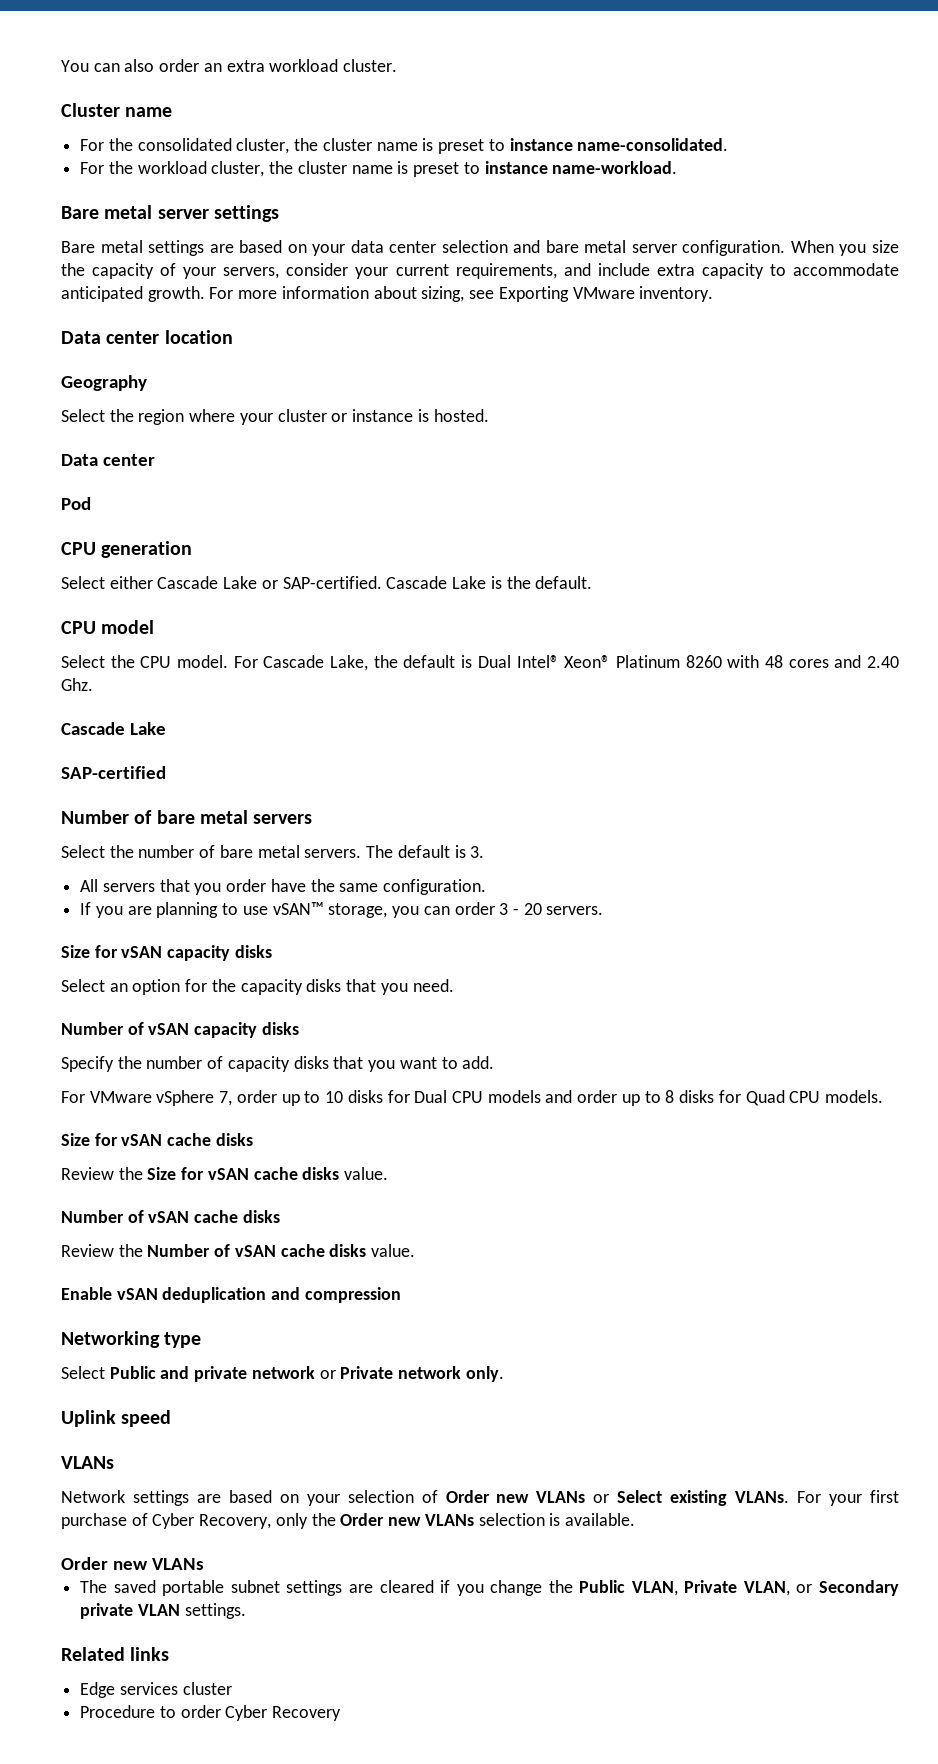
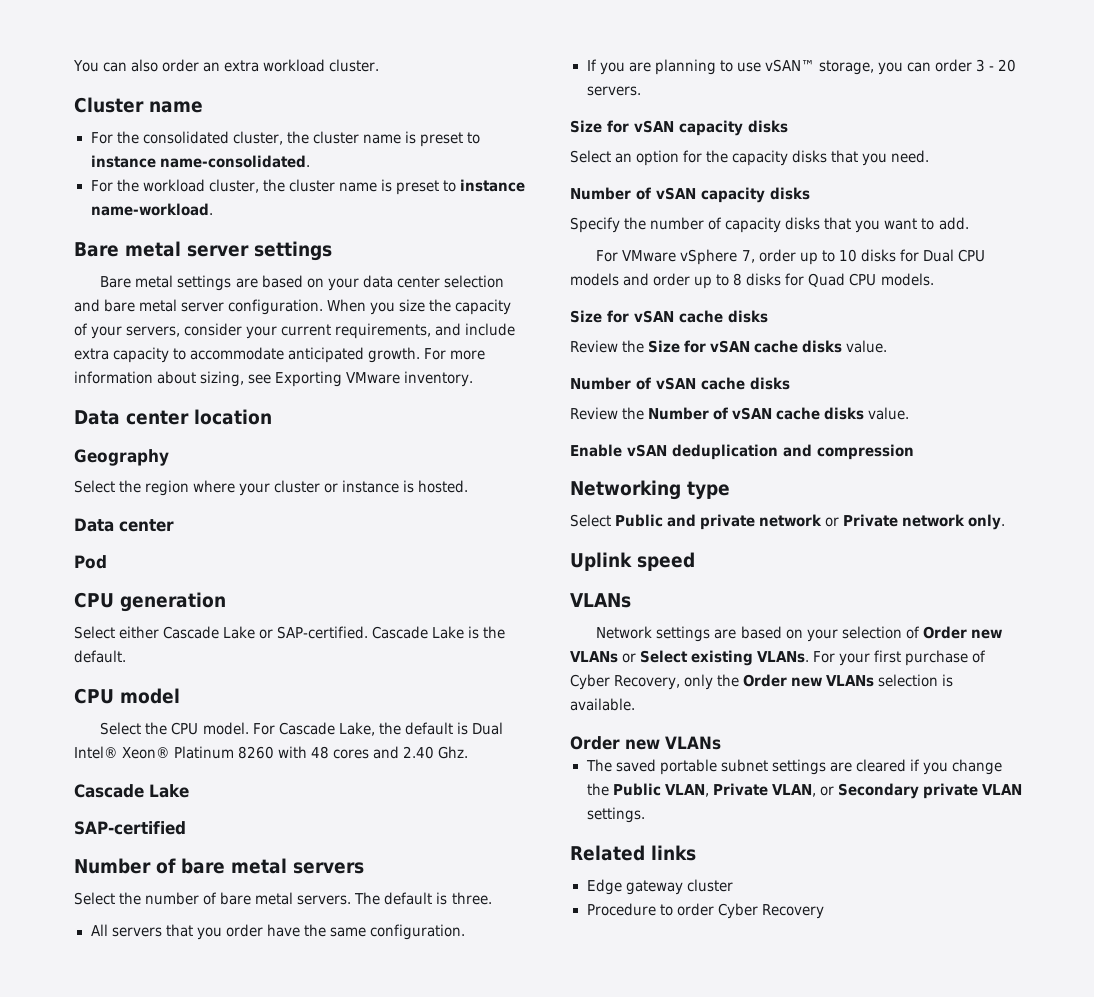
- The default is 3.
+ The default is three.
- Edge services cluster
+ Edge gateway cluster

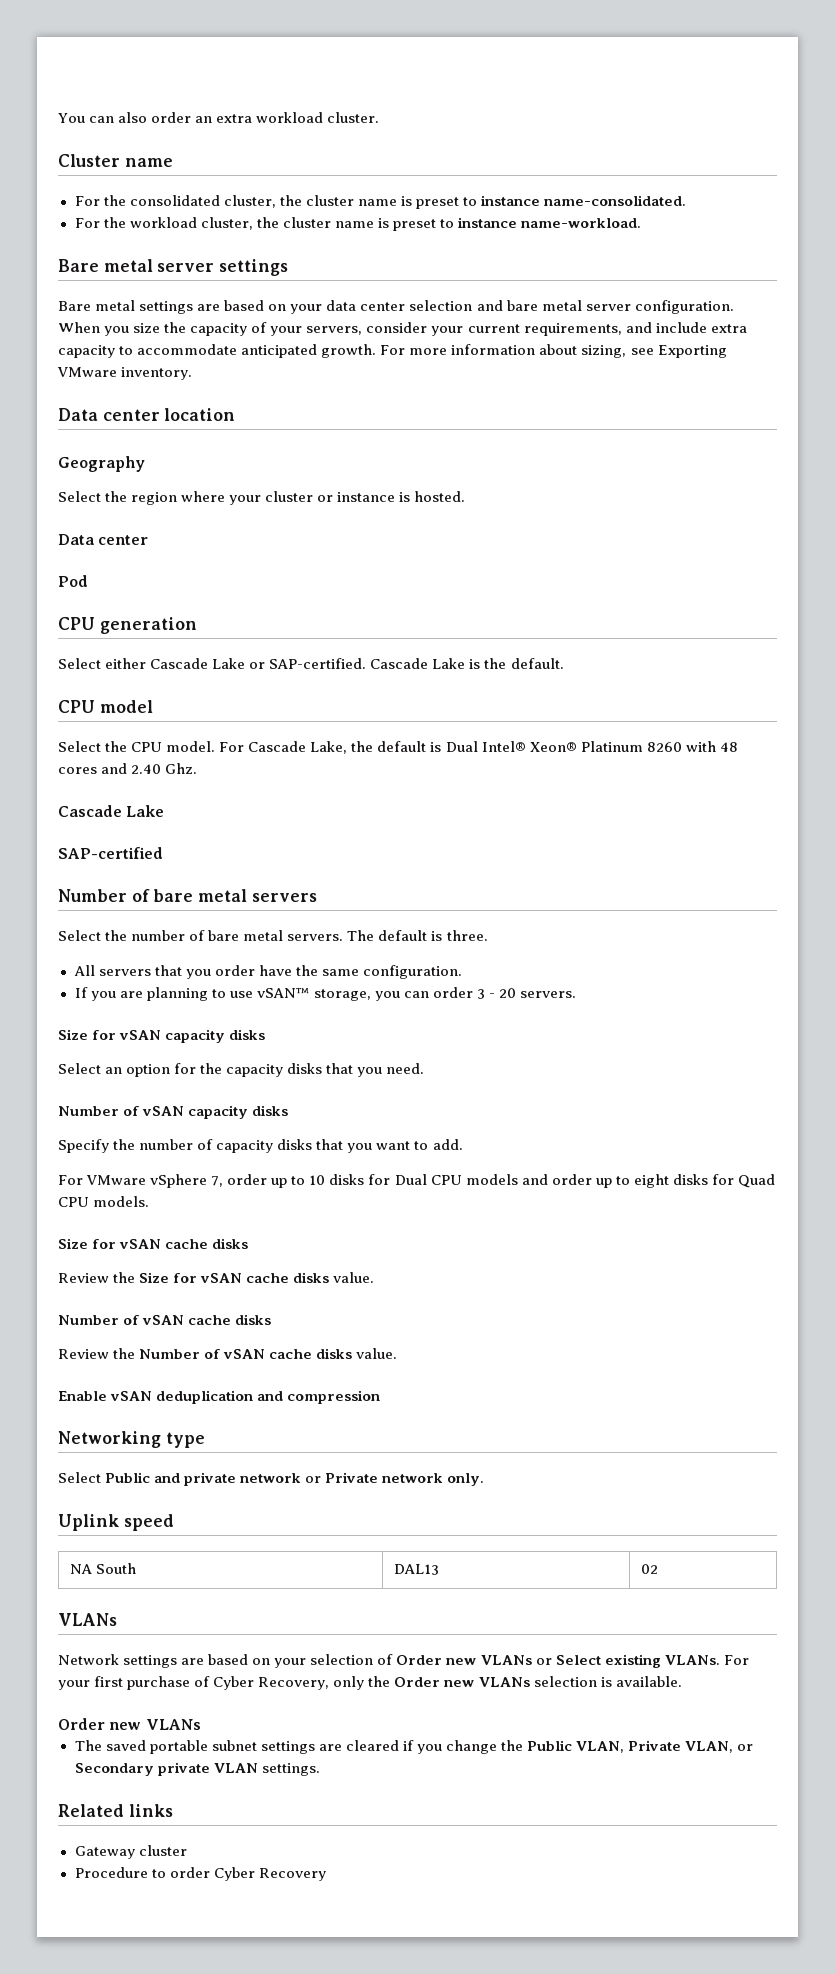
- For VMware vSphere 7, order up to 10 disks for Dual CPU models and order up to 8 disks for Quad CPU models.
+ For VMware vSphere 7, order up to 10 disks for Dual CPU models and order up to eight disks for Quad CPU models.
+ NA South | DAL13 | 02
- Edge gateway cluster
+ Gateway cluster

